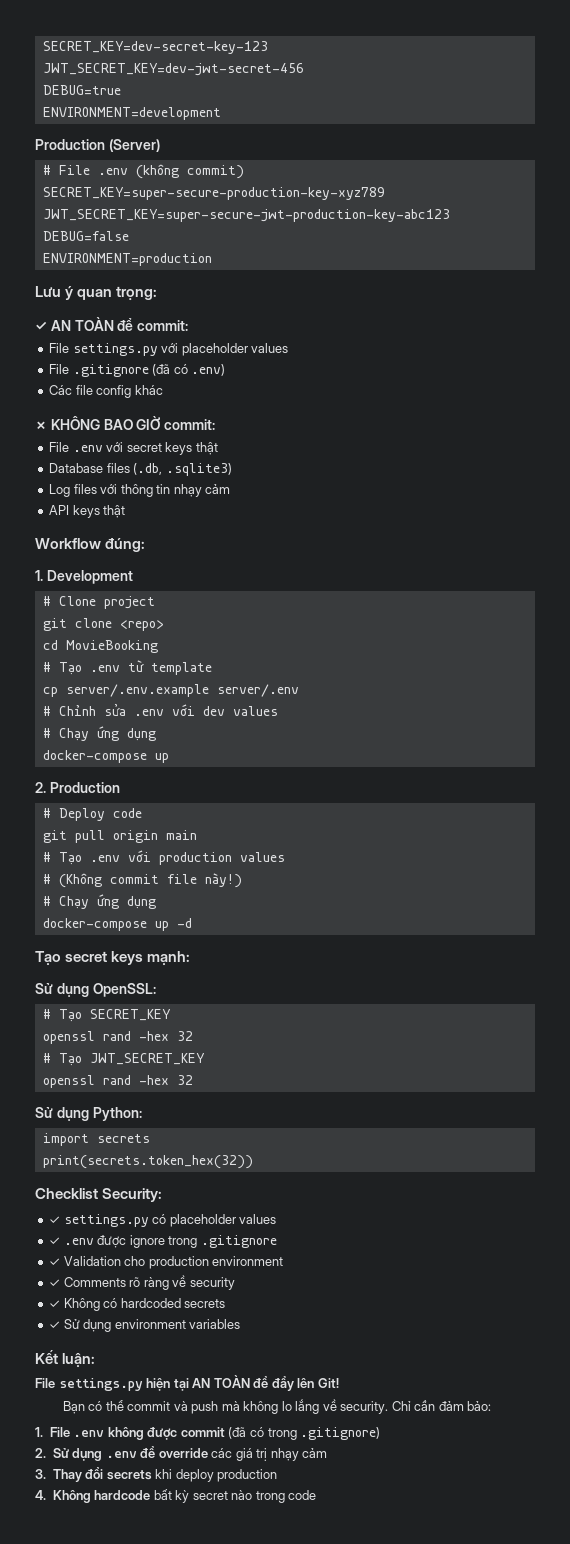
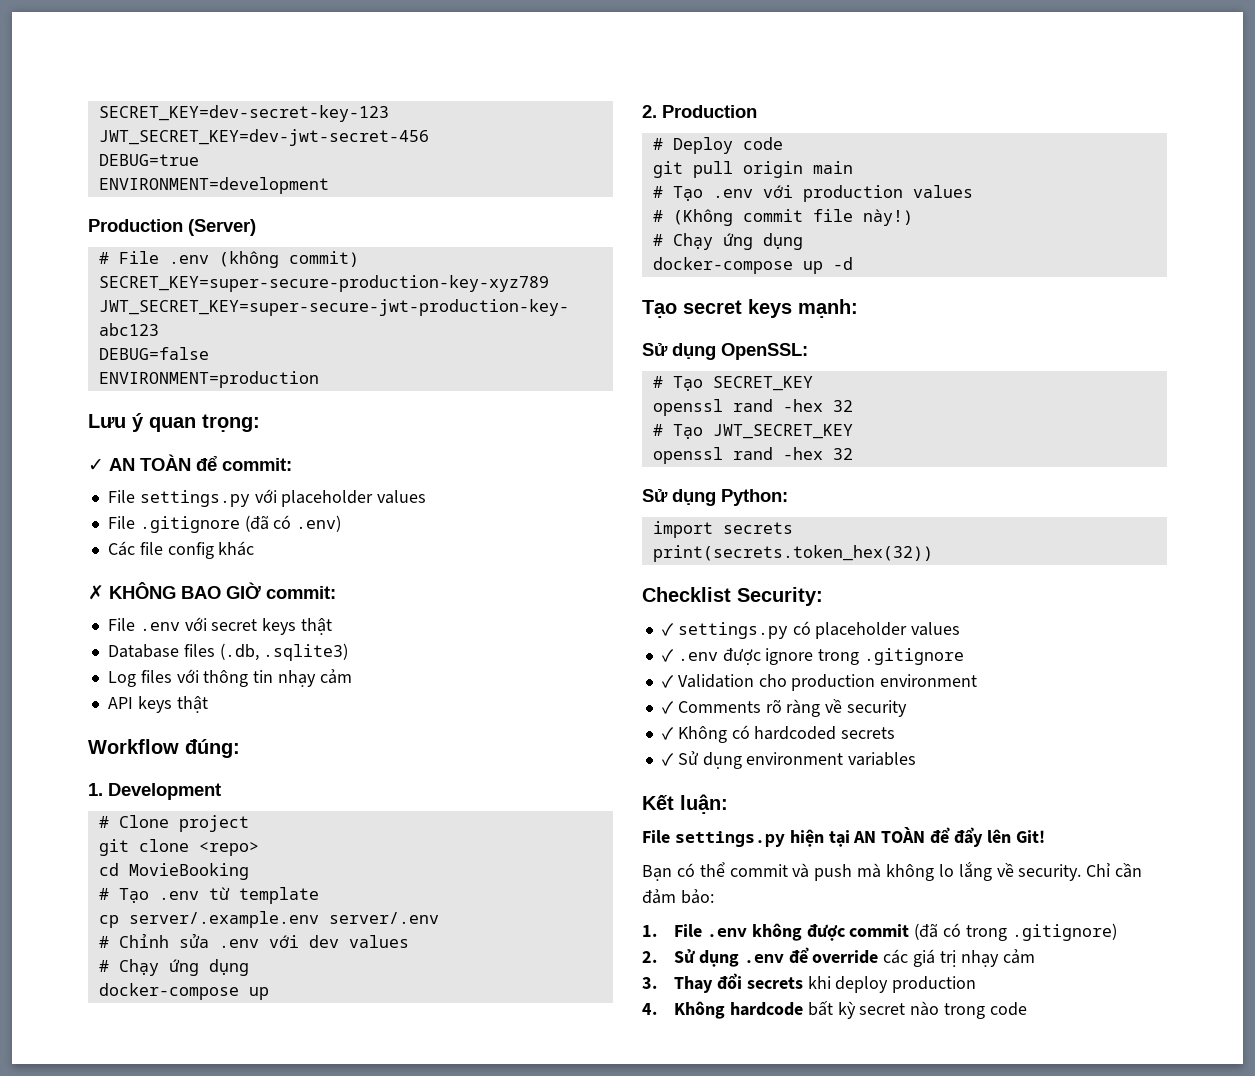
- cp server/.env.example server/.env
+ cp server/.example.env server/.env

